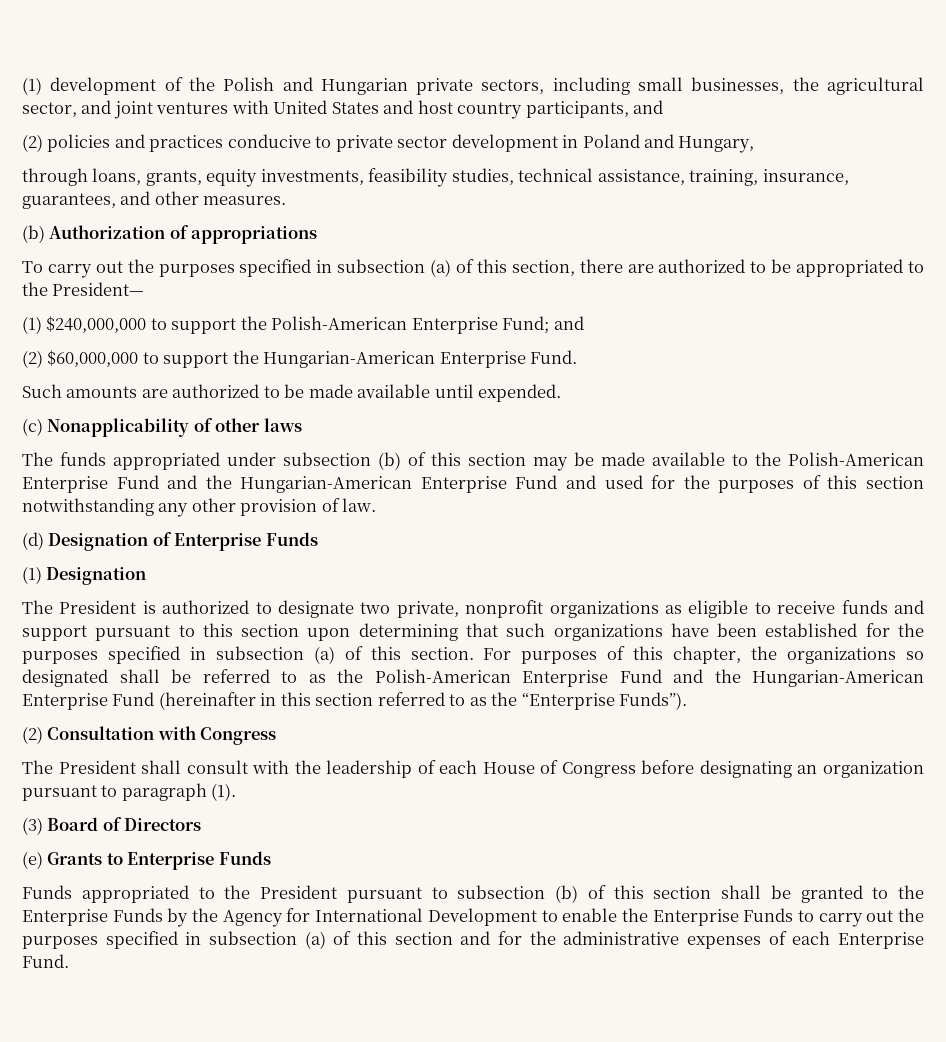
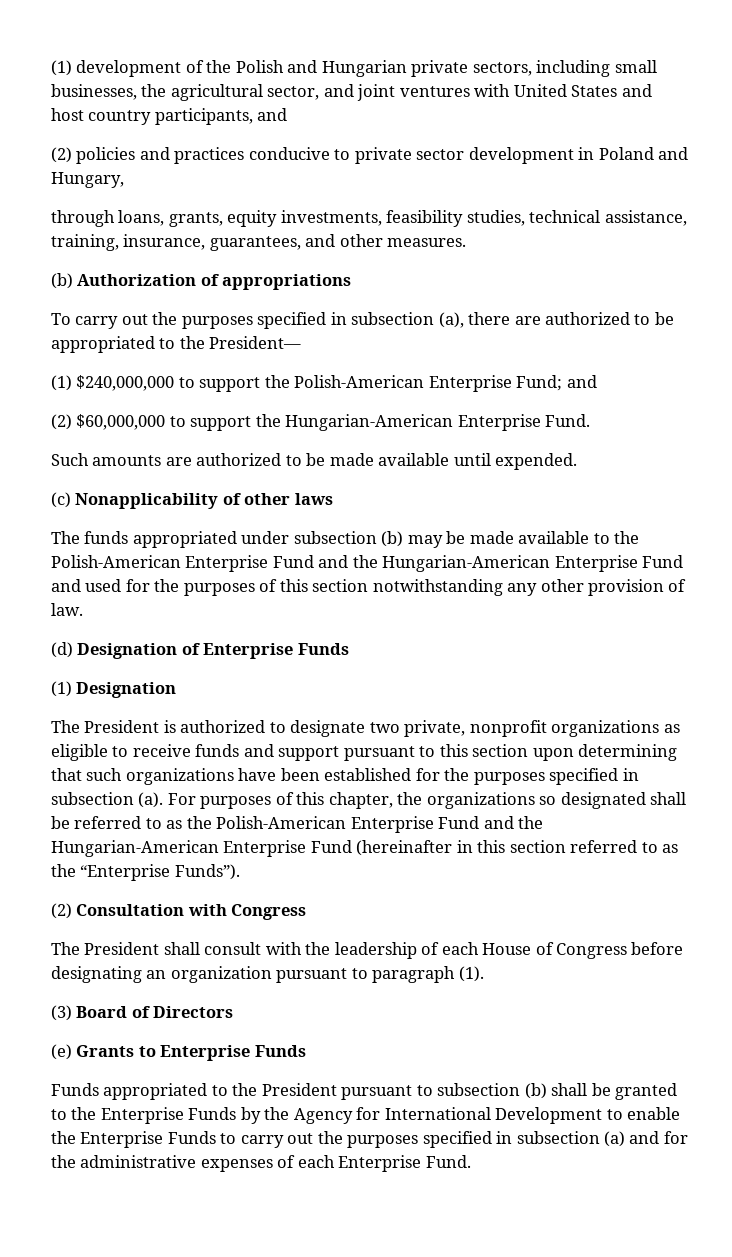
- To carry out the purposes specified in subsection (a) of this section, there are authorized to be appropriated to the President—
+ To carry out the purposes specified in subsection (a), there are authorized to be appropriated to the President—
- The funds appropriated under subsection (b) of this section may be made available to the Polish-American Enterprise Fund and the Hungarian-American Enterprise Fund and used for the purposes of this section notwithstanding any other provision of law.
+ The funds appropriated under subsection (b) may be made available to the Polish-American Enterprise Fund and the Hungarian-American Enterprise Fund and used for the purposes of this section notwithstanding any other provision of law.
- The President is authorized to designate two private, nonprofit organizations as eligible to receive funds and support pursuant to this section upon determining that such organizations have been established for the purposes specified in subsection (a) of this section.
+ The President is authorized to designate two private, nonprofit organizations as eligible to receive funds and support pursuant to this section upon determining that such organizations have been established for the purposes specified in subsection (a).
- Funds appropriated to the President pursuant to subsection (b) of this section shall be granted to the Enterprise Funds by the Agency for International Development to enable the Enterprise Funds to carry out the purposes specified in subsection (a) of this section and for the administrative expenses of each Enterprise Fund.
+ Funds appropriated to the President pursuant to subsection (b) shall be granted to the Enterprise Funds by the Agency for International Development to enable the Enterprise Funds to carry out the purposes specified in subsection (a) and for the administrative expenses of each Enterprise Fund.

